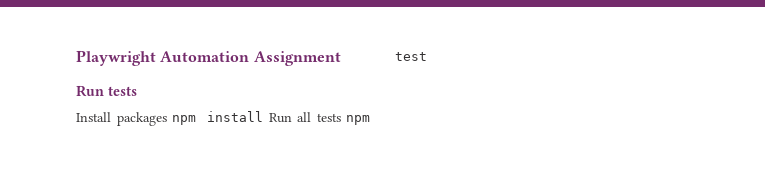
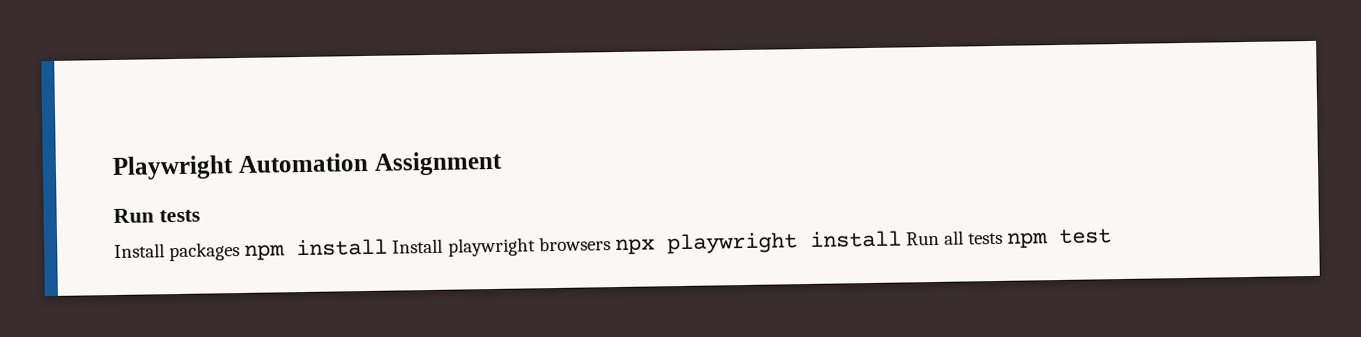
- Install packages npm install Run all tests npm test
+ Install packages npm install Install playwright browsers npx playwright install Run all tests npm test

